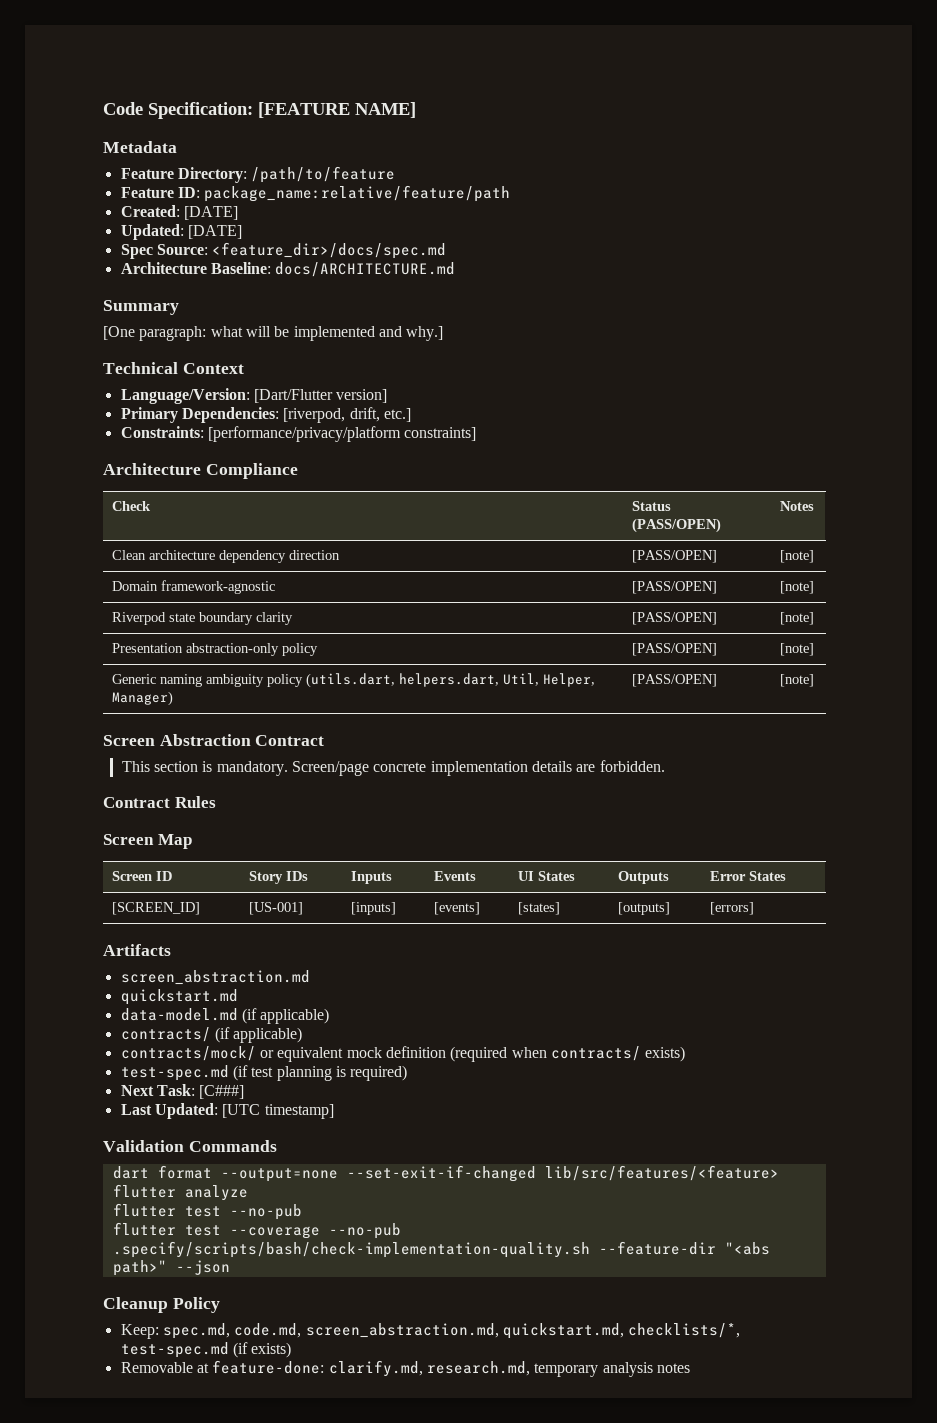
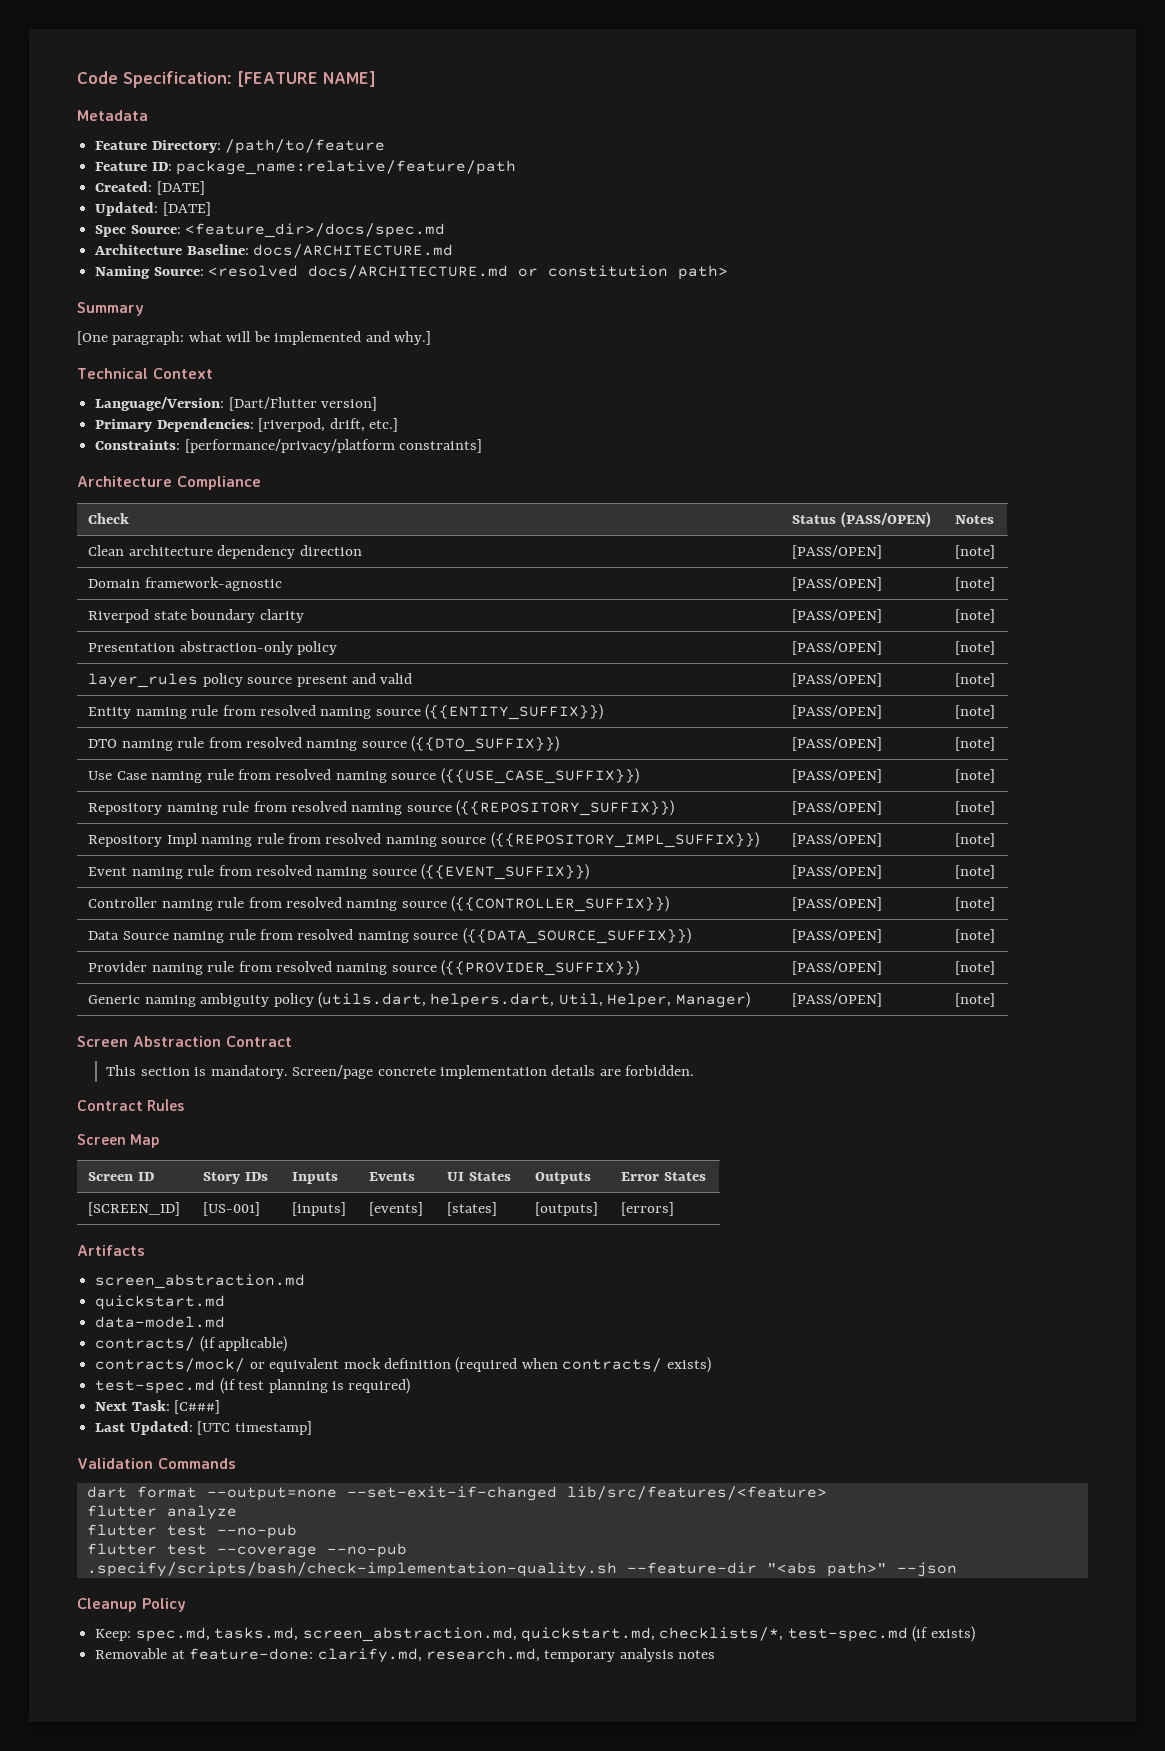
+ Naming Source: <resolved docs/ARCHITECTURE.md or constitution path>
+ layer_rules policy source present and valid | [PASS/OPEN] | [note]
+ Entity naming rule from resolved naming source ({{ENTITY_SUFFIX}}) | [PASS/OPEN] | [note]
+ DTO naming rule from resolved naming source ({{DTO_SUFFIX}}) | [PASS/OPEN] | [note]
+ Use Case naming rule from resolved naming source ({{USE_CASE_SUFFIX}}) | [PASS/OPEN] | [note]
+ Repository naming rule from resolved naming source ({{REPOSITORY_SUFFIX}}) | [PASS/OPEN] | [note]
+ Repository Impl naming rule from resolved naming source ({{REPOSITORY_IMPL_SUFFIX}}) | [PASS/OPEN] | [note]
+ Event naming rule from resolved naming source ({{EVENT_SUFFIX}}) | [PASS/OPEN] | [note]
+ Controller naming rule from resolved naming source ({{CONTROLLER_SUFFIX}}) | [PASS/OPEN] | [note]
+ Data Source naming rule from resolved naming source ({{DATA_SOURCE_SUFFIX}}) | [PASS/OPEN] | [note]
+ Provider naming rule from resolved naming source ({{PROVIDER_SUFFIX}}) | [PASS/OPEN] | [note]
- data-model.md (if applicable)
+ data-model.md
- Keep: spec.md, code.md, screen_abstraction.md, quickstart.md, checklists/*, test-spec.md (if exists)
+ Keep: spec.md, tasks.md, screen_abstraction.md, quickstart.md, checklists/*, test-spec.md (if exists)

